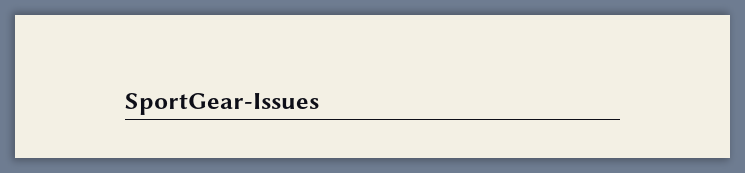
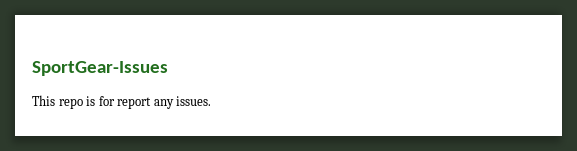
+ This repo is for report any issues.

